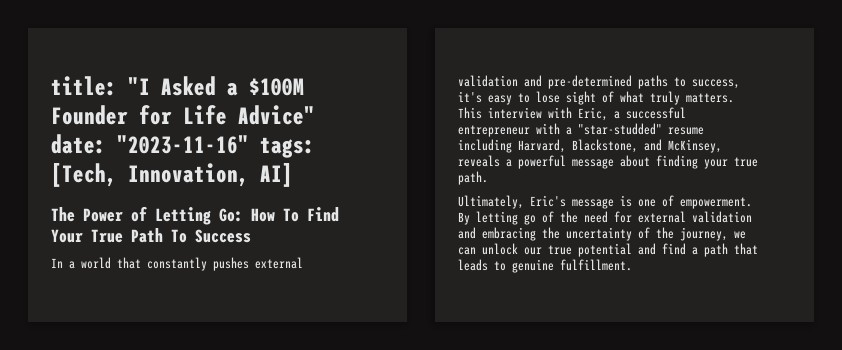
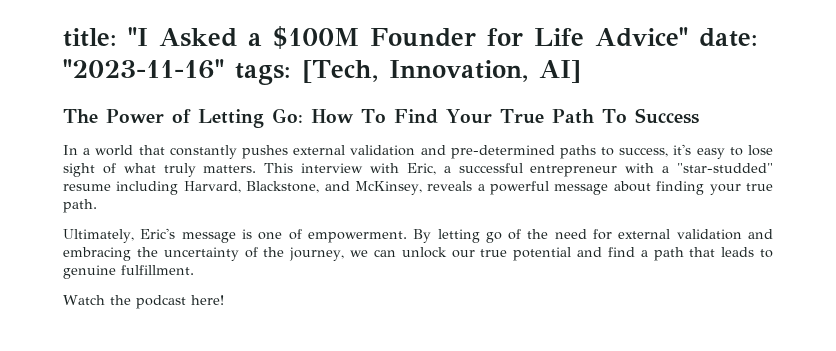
+ Watch the podcast here!

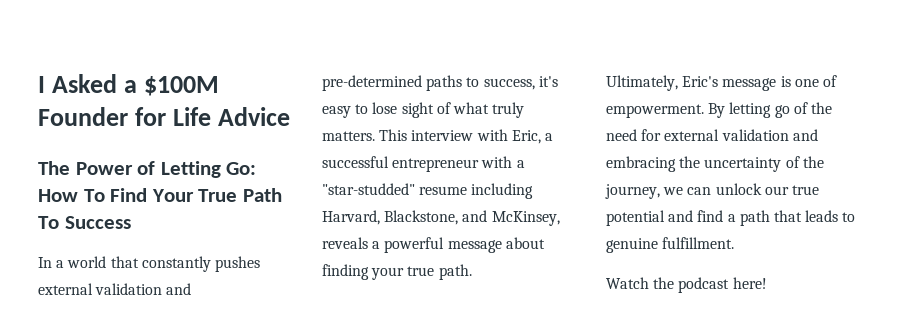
- title: "I Asked a $100M Founder for Life Advice" date: "2023-11-16" tags: [Tech, Innovation, AI]
+ I Asked a $100M Founder for Life Advice

